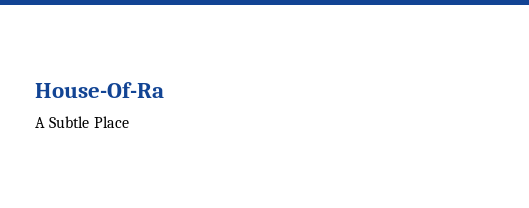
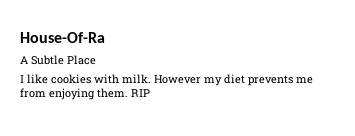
+ I like cookies with milk. However my diet prevents me from enjoying them. RIP

